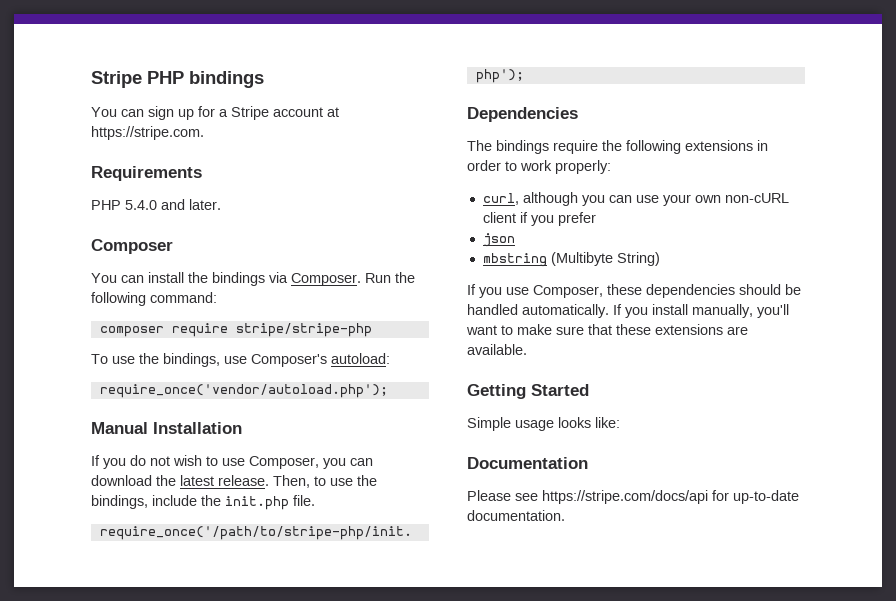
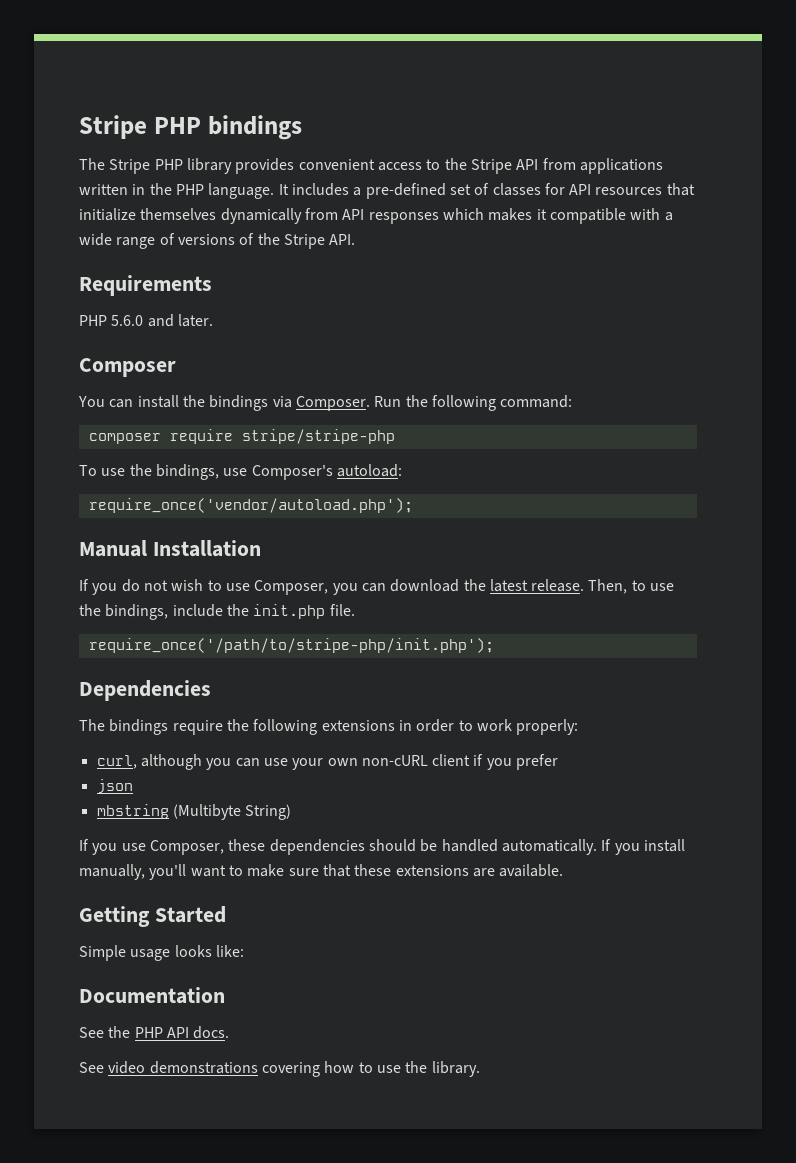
- You can sign up for a Stripe account at https://stripe.com.
+ The Stripe PHP library provides convenient access to the Stripe API from applications written in the PHP language. It includes a pre-defined set of classes for API resources that initialize themselves dynamically from API responses which makes it compatible with a wide range of versions of the Stripe API.
- PHP 5.4.0 and later.
+ PHP 5.6.0 and later.
- Please see https://stripe.com/docs/api for up-to-date documentation.
+ See the PHP API docs.
+ See video demonstrations covering how to use the library.

